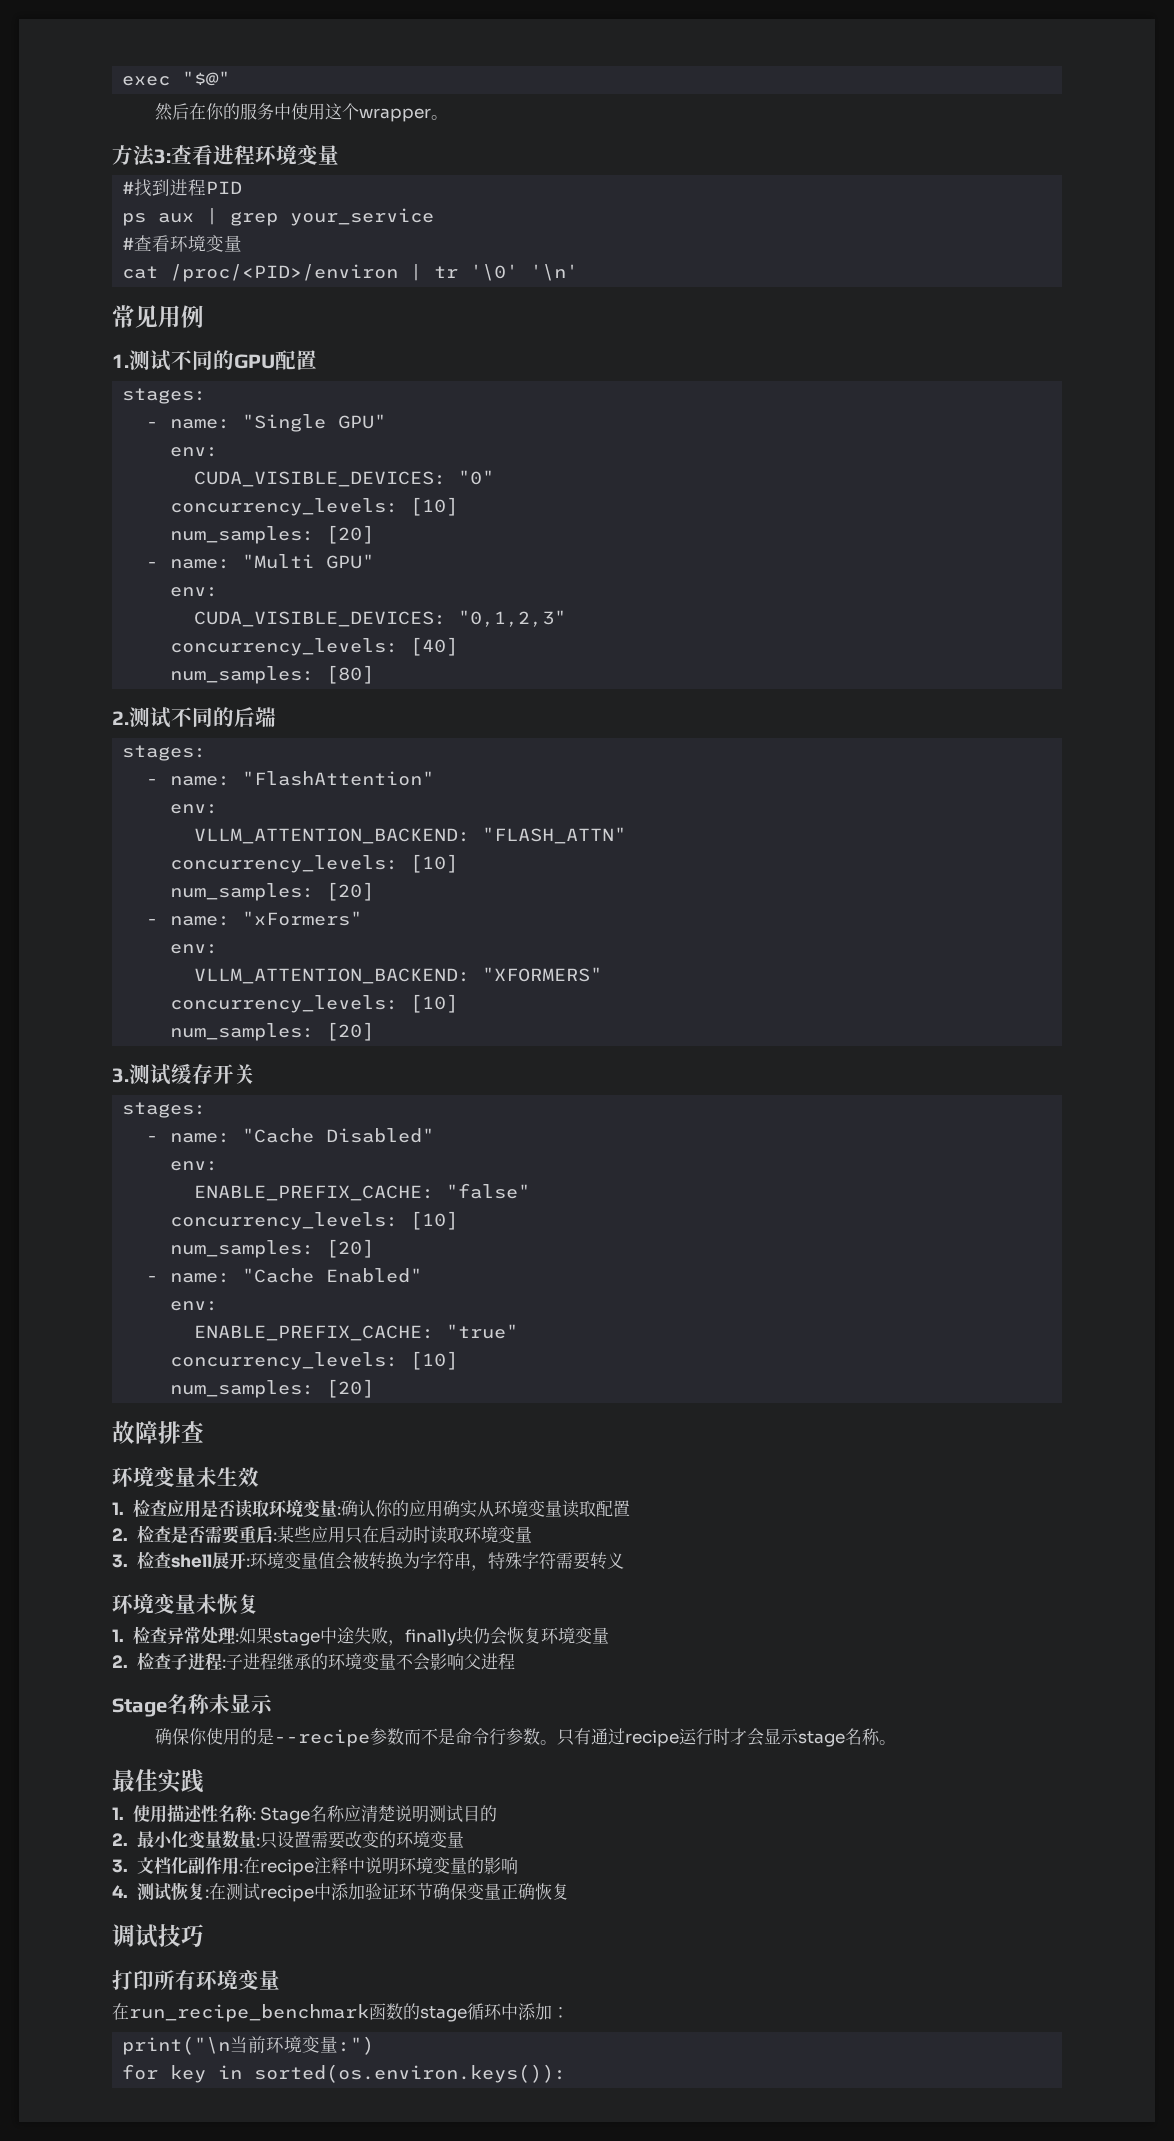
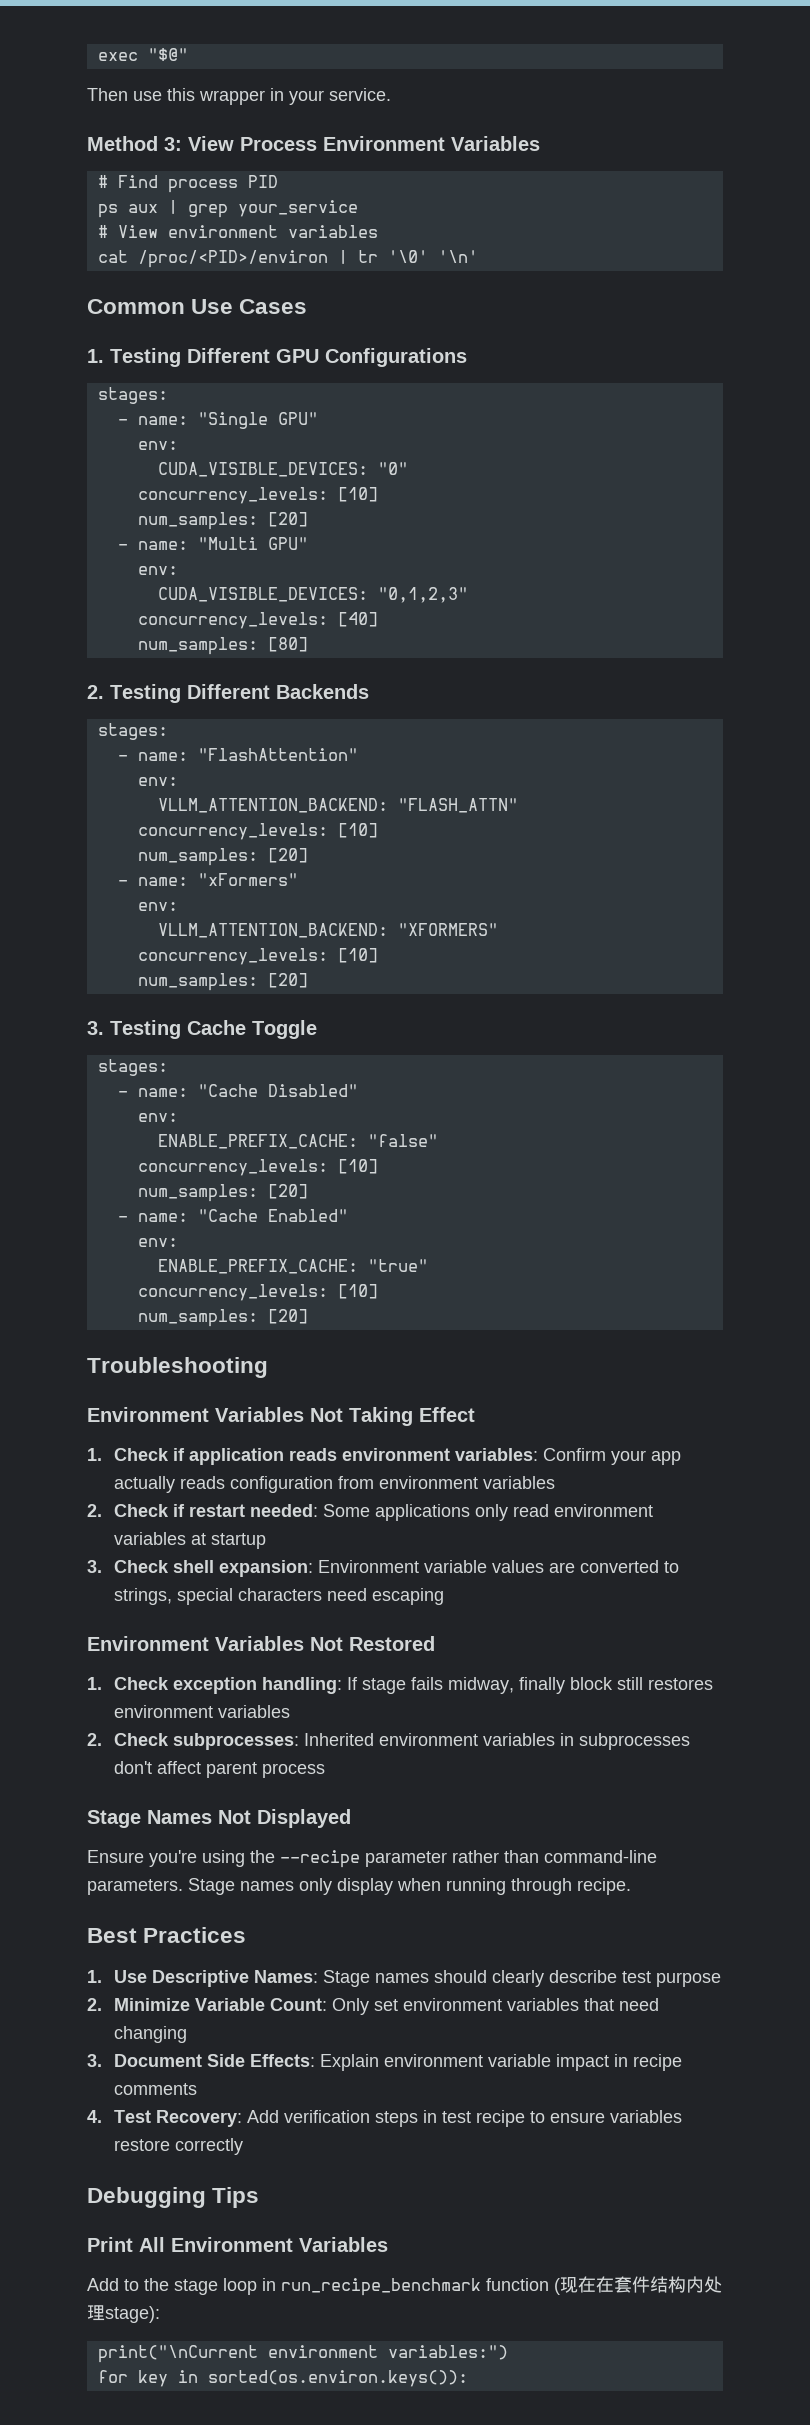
- 然后在你的服务中使用这个wrapper。
- 方法3:查看进程环境变量
- #找到进程PID
+ Then use this wrapper in your service.
+ Method 3: View Process Environment Variables
+ # Find process PID
- #查看环境变量
+ # View environment variables
- 常见用例
- 1.测试不同的GPU配置
+ Common Use Cases
+ 1. Testing Different GPU Configurations
- 2.测试不同的后端
+ 2. Testing Different Backends
- 3.测试缓存开关
+ 3. Testing Cache Toggle
- 故障排查
- 环境变量未生效
- 1.检查应用是否读取环境变量:确认你的应用确实从环境变量读取配置
- 2.检查是否需要重启:某些应用只在启动时读取环境变量
- 3.检查shell展开:环境变量值会被转换为字符串，特殊字符需要转义
- 环境变量未恢复
- 1.检查异常处理:如果stage中途失败，finally块仍会恢复环境变量
- 2.检查子进程:子进程继承的环境变量不会影响父进程
- Stage名称未显示
- 确保你使用的是--recipe参数而不是命令行参数。只有通过recipe运行时才会显示stage名称。
- 最佳实践
- 1.使用描述性名称: Stage名称应清楚说明测试目的
- 2.最小化变量数量:只设置需要改变的环境变量
- 3.文档化副作用:在recipe注释中说明环境变量的影响
- 4.测试恢复:在测试recipe中添加验证环节确保变量正确恢复
- 调试技巧
- 打印所有环境变量
- 在run_recipe_benchmark函数的stage循环中添加：
- print("\n当前环境变量:")
+ Troubleshooting
+ Environment Variables Not Taking Effect
+ 1. Check if application reads environment variables: Confirm your app actually reads configuration from environment variables
+ 2. Check if restart needed: Some applications only read environment variables at startup
+ 3. Check shell expansion: Environment variable values are converted to strings, special characters need escaping
+ Environment Variables Not Restored
+ 1. Check exception handling: If stage fails midway, finally block still restores environment variables
+ 2. Check subprocesses: Inherited environment variables in subprocesses don't affect parent process
+ Stage Names Not Displayed
+ Ensure you're using the --recipe parameter rather than command-line parameters. Stage names only display when running through recipe.
+ Best Practices
+ 1. Use Descriptive Names: Stage names should clearly describe test purpose
+ 2. Minimize Variable Count: Only set environment variables that need changing
+ 3. Document Side Effects: Explain environment variable impact in recipe comments
+ 4. Test Recovery: Add verification steps in test recipe to ensure variables restore correctly
+ Debugging Tips
+ Print All Environment Variables
+ Add to the stage loop in run_recipe_benchmark function (现在在套件结构内处理stage):
+ print("\nCurrent environment variables:")

